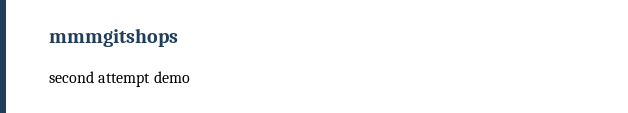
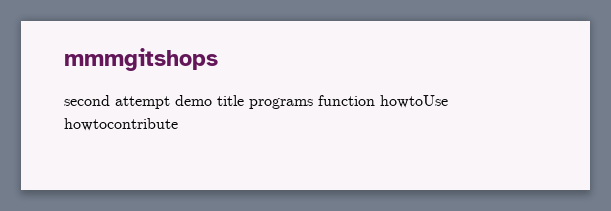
- second attempt demo
+ second attempt demo title programs function howtoUse howtocontribute

